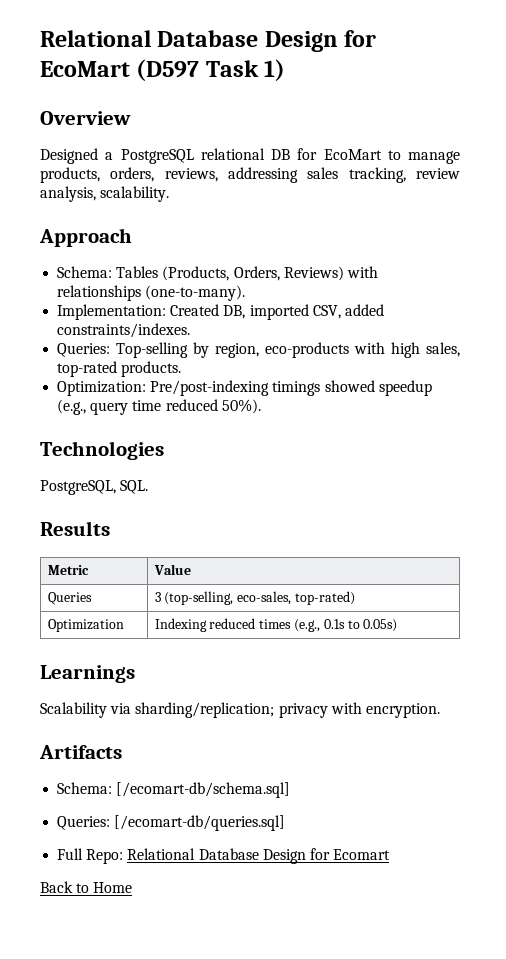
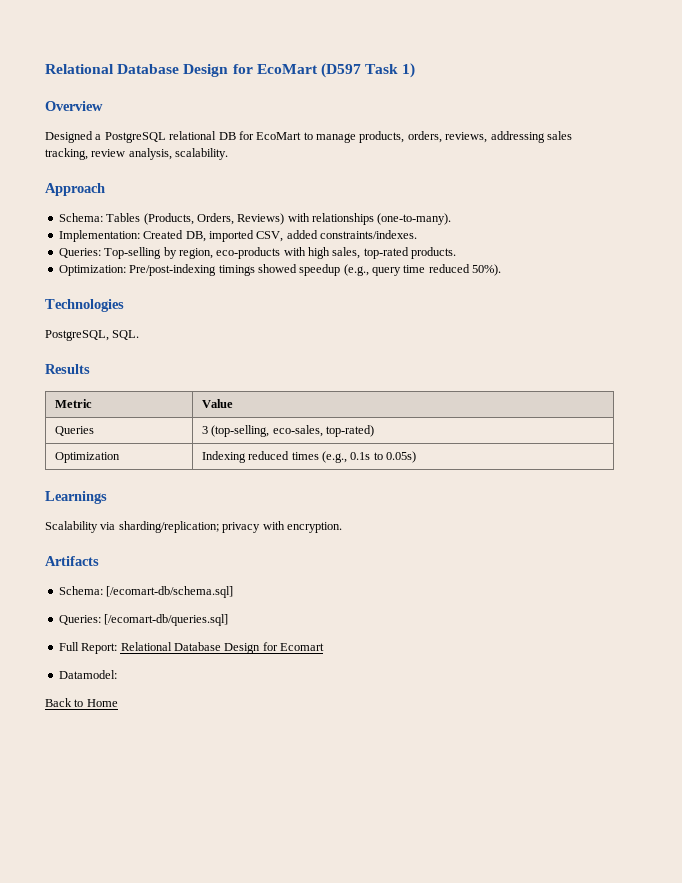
- Full Repo: Relational Database Design for Ecomart
+ Full Report: Relational Database Design for Ecomart
+ Datamodel:

